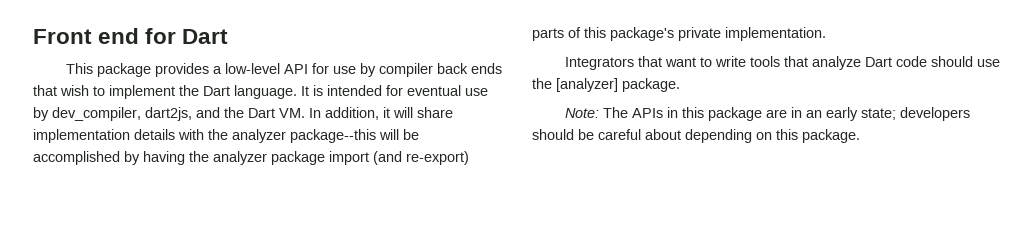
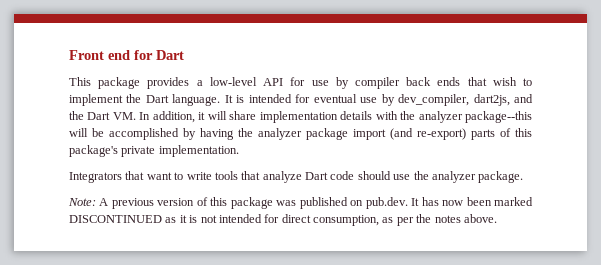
- Integrators that want to write tools that analyze Dart code should use the [analyzer] package.
+ Integrators that want to write tools that analyze Dart code should use the analyzer package.
- Note: The APIs in this package are in an early state; developers should be careful about depending on this package.
+ Note: A previous version of this package was published on pub.dev. It has now been marked DISCONTINUED as it is not intended for direct consumption, as per the notes above.

